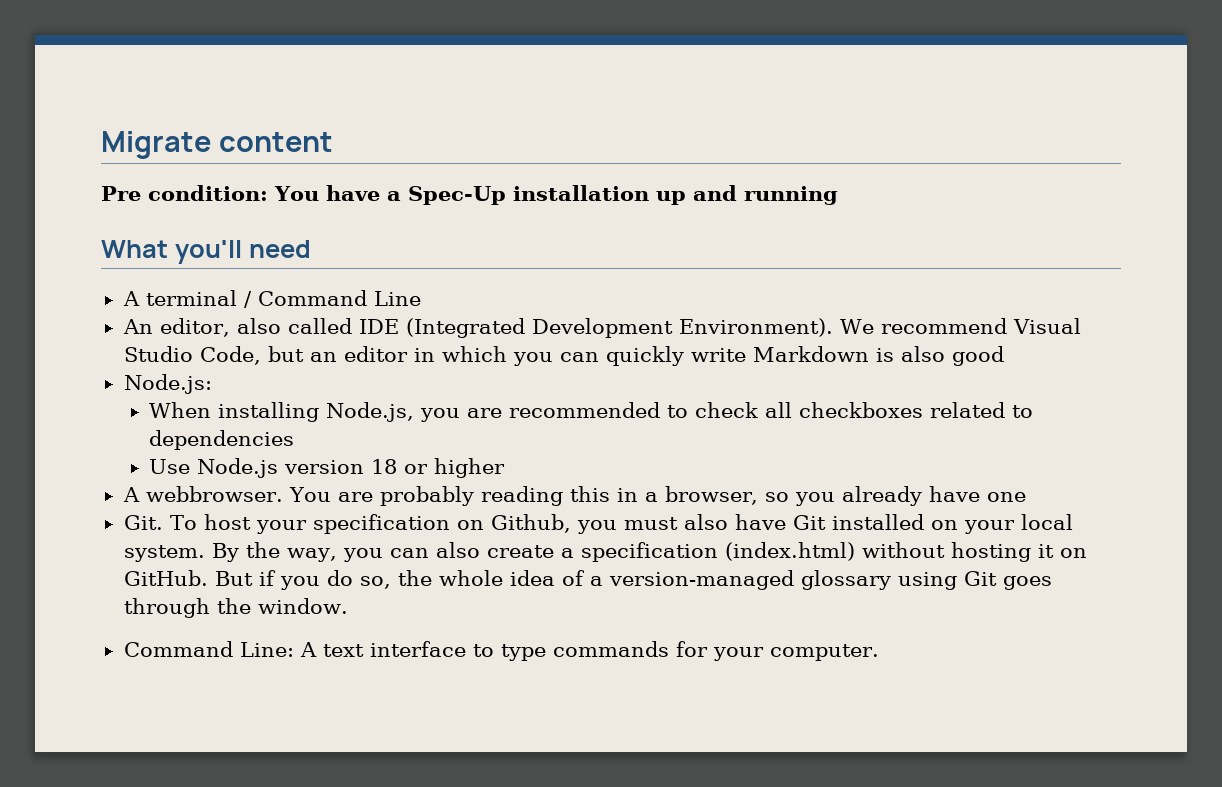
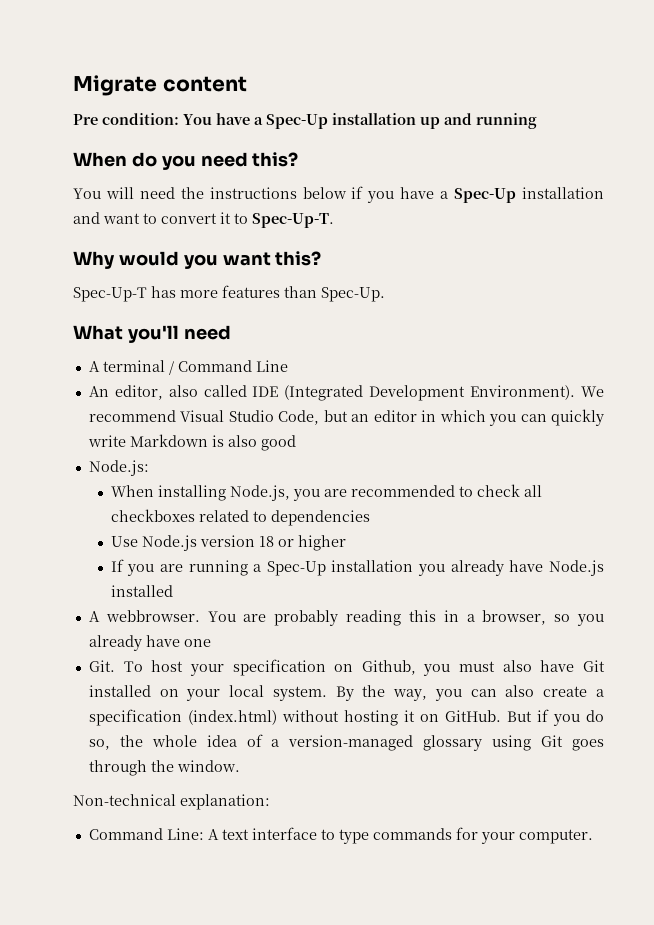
+ When do you need this?
+ You will need the instructions below if you have a Spec-Up installation and want to convert it to Spec-Up-T.
+ Why would you want this?
+ Spec-Up-T has more features than Spec-Up.
+ If you are running a Spec-Up installation you already have Node.js installed
+ Non-technical explanation:

